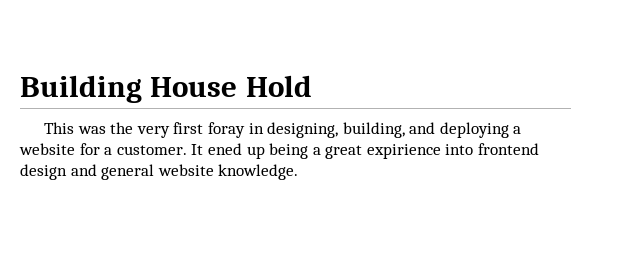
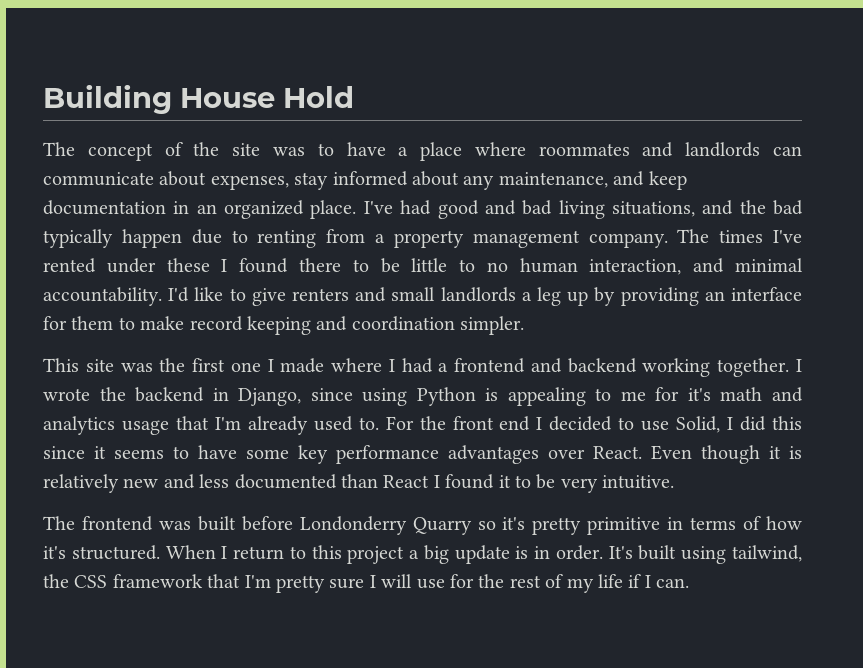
+ The concept of the site was to have a place where roommates and landlords can communicate about expenses, stay informed about any maintenance, and keep documentation in an organized place. I've had good and bad living situations, and the bad typically happen due to renting from a property management company. The times I've rented under these I found there to be little to no human interaction, and minimal accountability. I'd like to give renters and small landlords a leg up by providing an interface for them to make record keeping and coordination simpler.
- This was the very first foray in designing, building, and deploying a website for a customer. It ened up being a great expirience into frontend design and general website knowledge.
+ This site was the first one I made where I had a frontend and backend working together. I wrote the backend in Django, since using Python is appealing to me for it's math and analytics usage that I'm already used to. For the front end I decided to use Solid, I did this since it seems to have some key performance advantages over React. Even though it is relatively new and less documented than React I found it to be very intuitive.
+ The frontend was built before Londonderry Quarry so it's pretty primitive in terms of how it's structured. When I return to this project a big update is in order. It's built using tailwind, the CSS framework that I'm pretty sure I will use for the rest of my life if I can.

